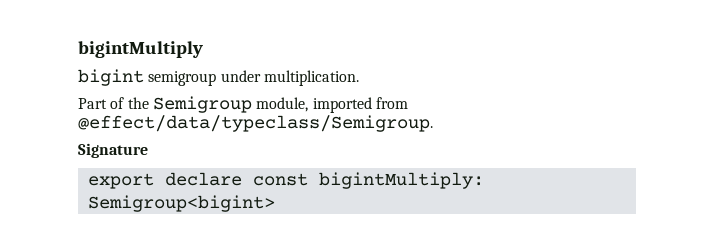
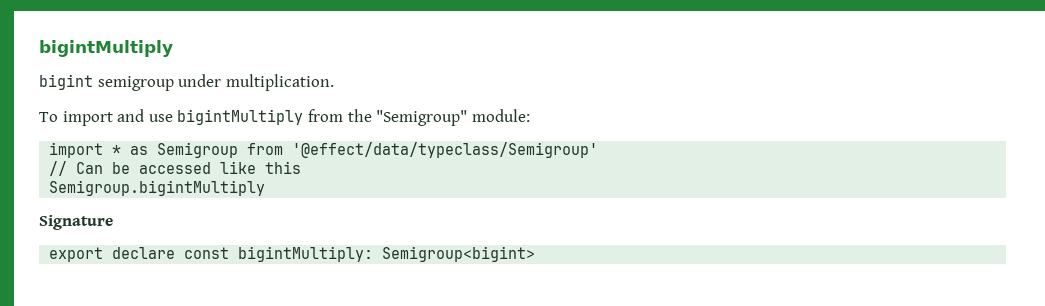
- Part of the Semigroup module, imported from @effect/data/typeclass/Semigroup.
+ To import and use bigintMultiply from the "Semigroup" module:
+ import * as Semigroup from '@effect/data/typeclass/Semigroup'
+ // Can be accessed like this
+ Semigroup.bigintMultiply

